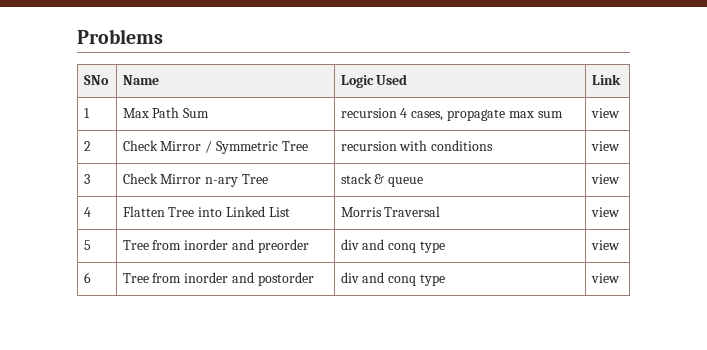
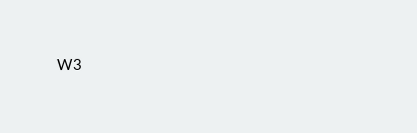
- Problems
- SNo | Name | Logic Used | Link
- 1 | Max Path Sum | recursion 4 cases, propagate max sum | view
- 2 | Check Mirror / Symmetric Tree | recursion with conditions | view
- 3 | Check Mirror n-ary Tree | stack & queue | view
- 4 | Flatten Tree into Linked List | Morris Traversal | view
- 5 | Tree from inorder and preorder | div and conq type | view
- 6 | Tree from inorder and postorder | div and conq type | view
+ W3

